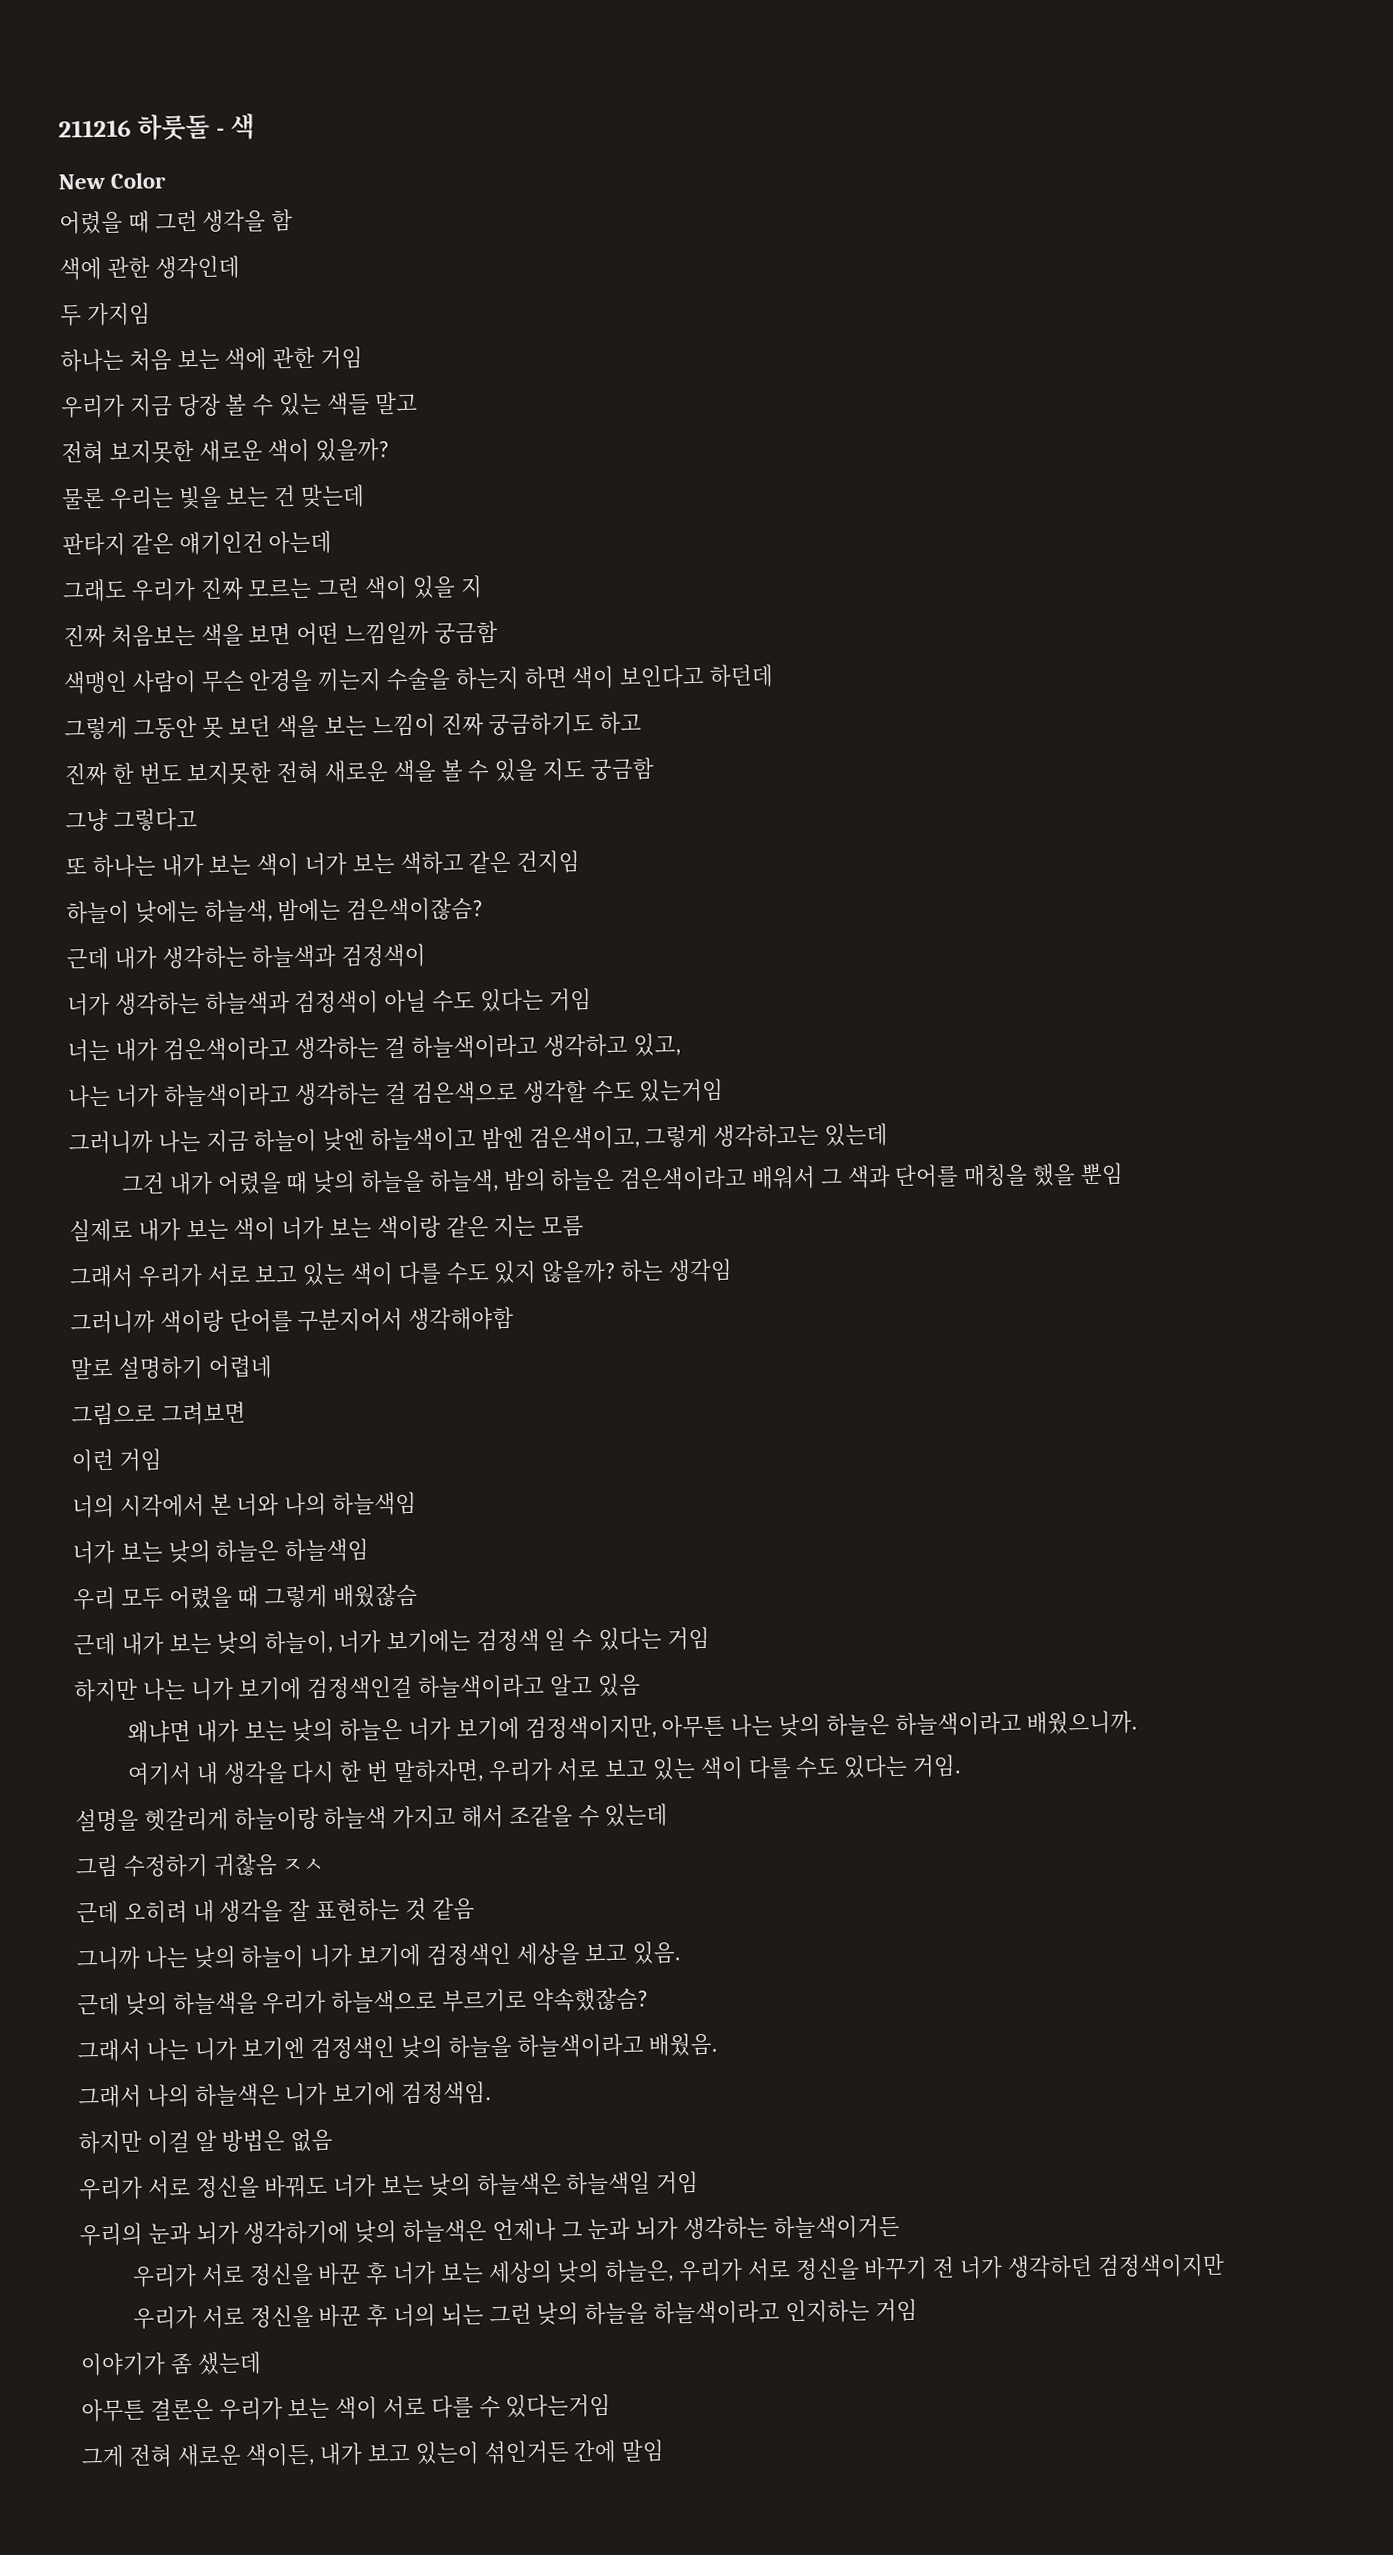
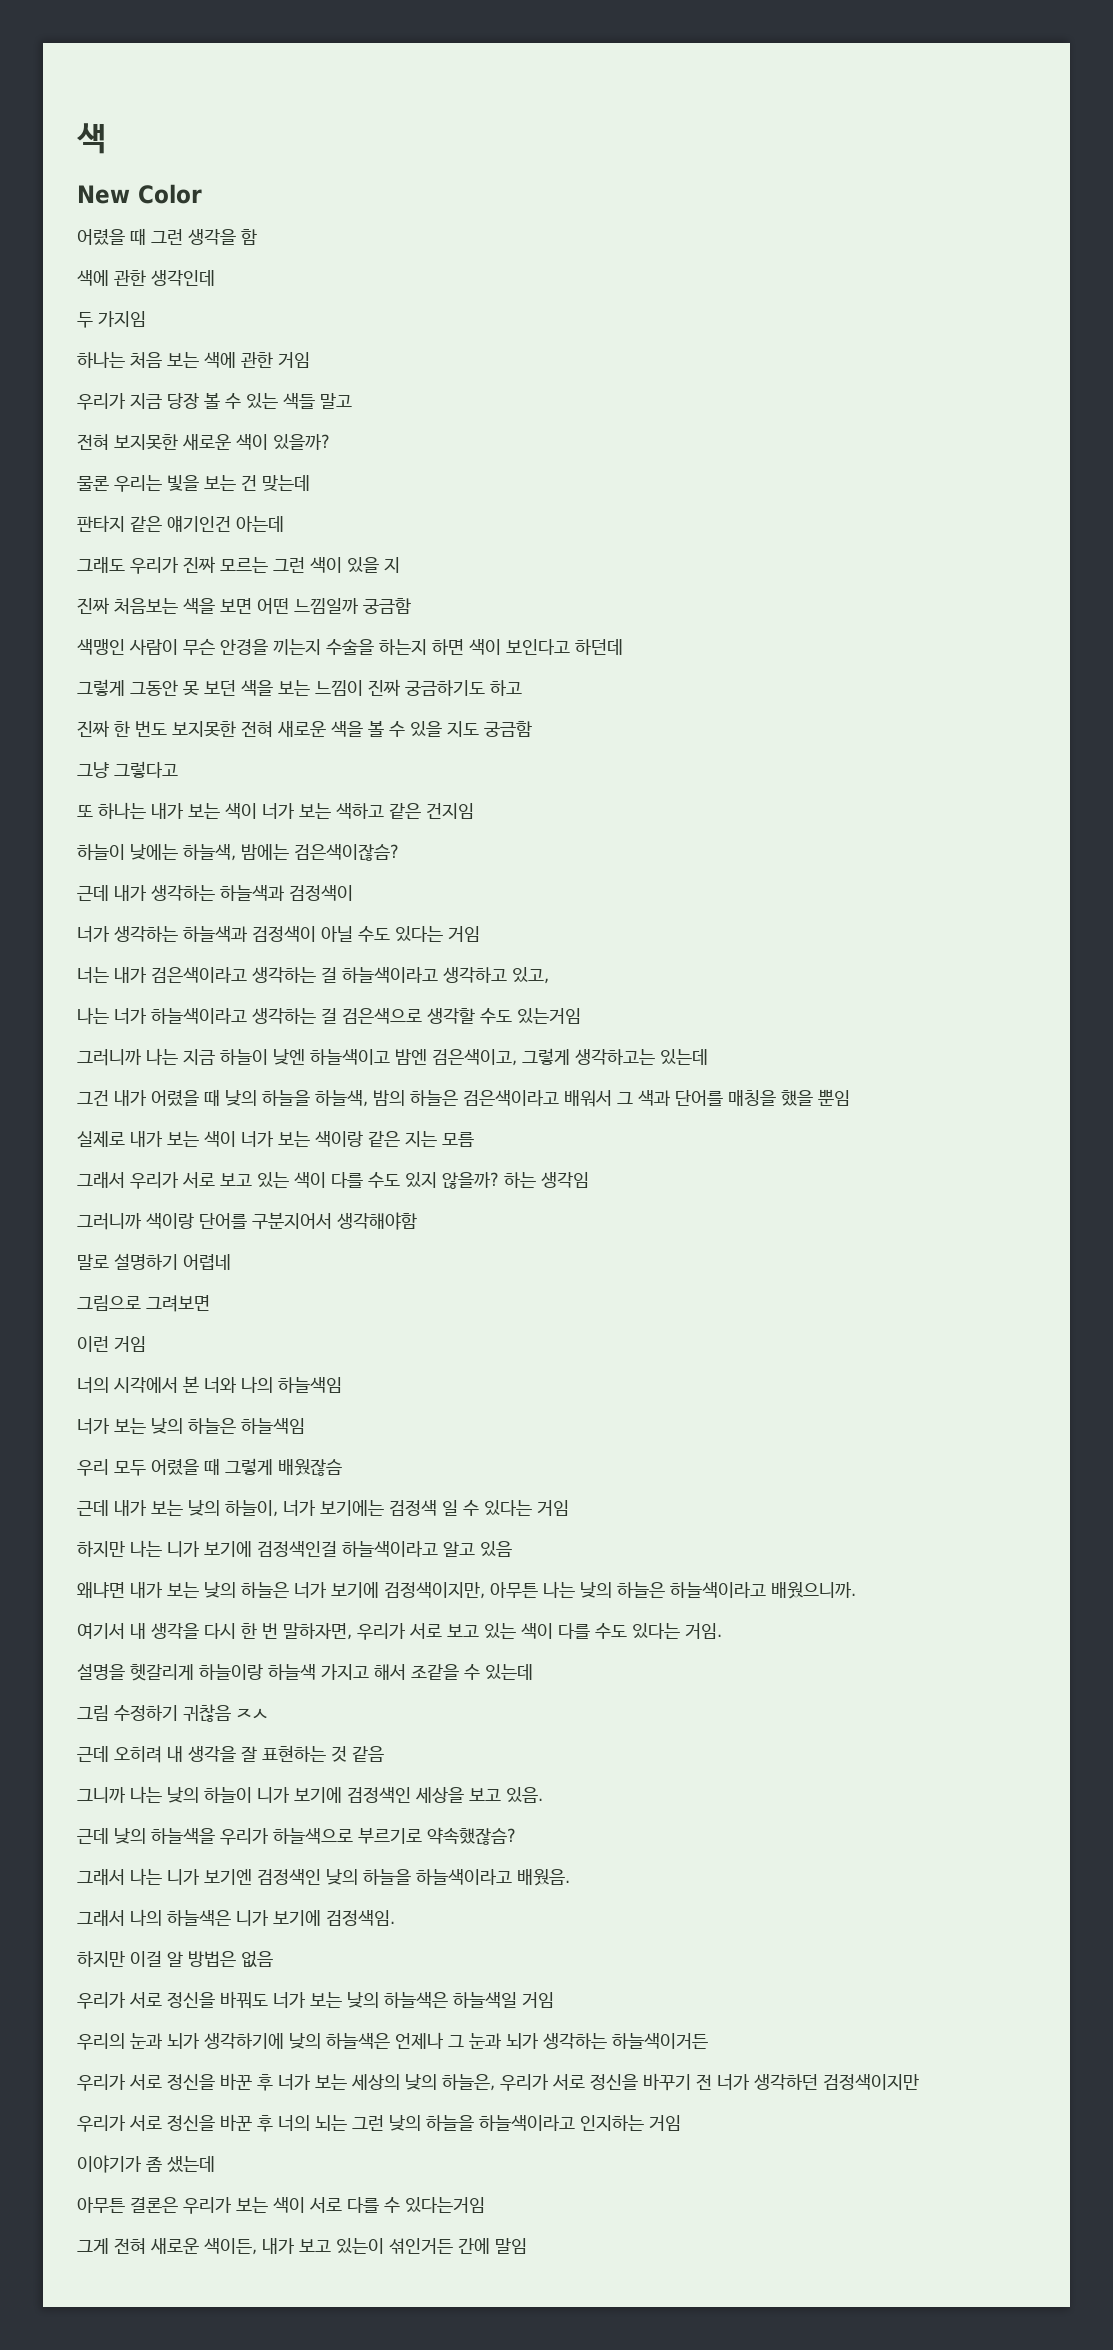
- 211216 하룻돌 - 색
+ 색

